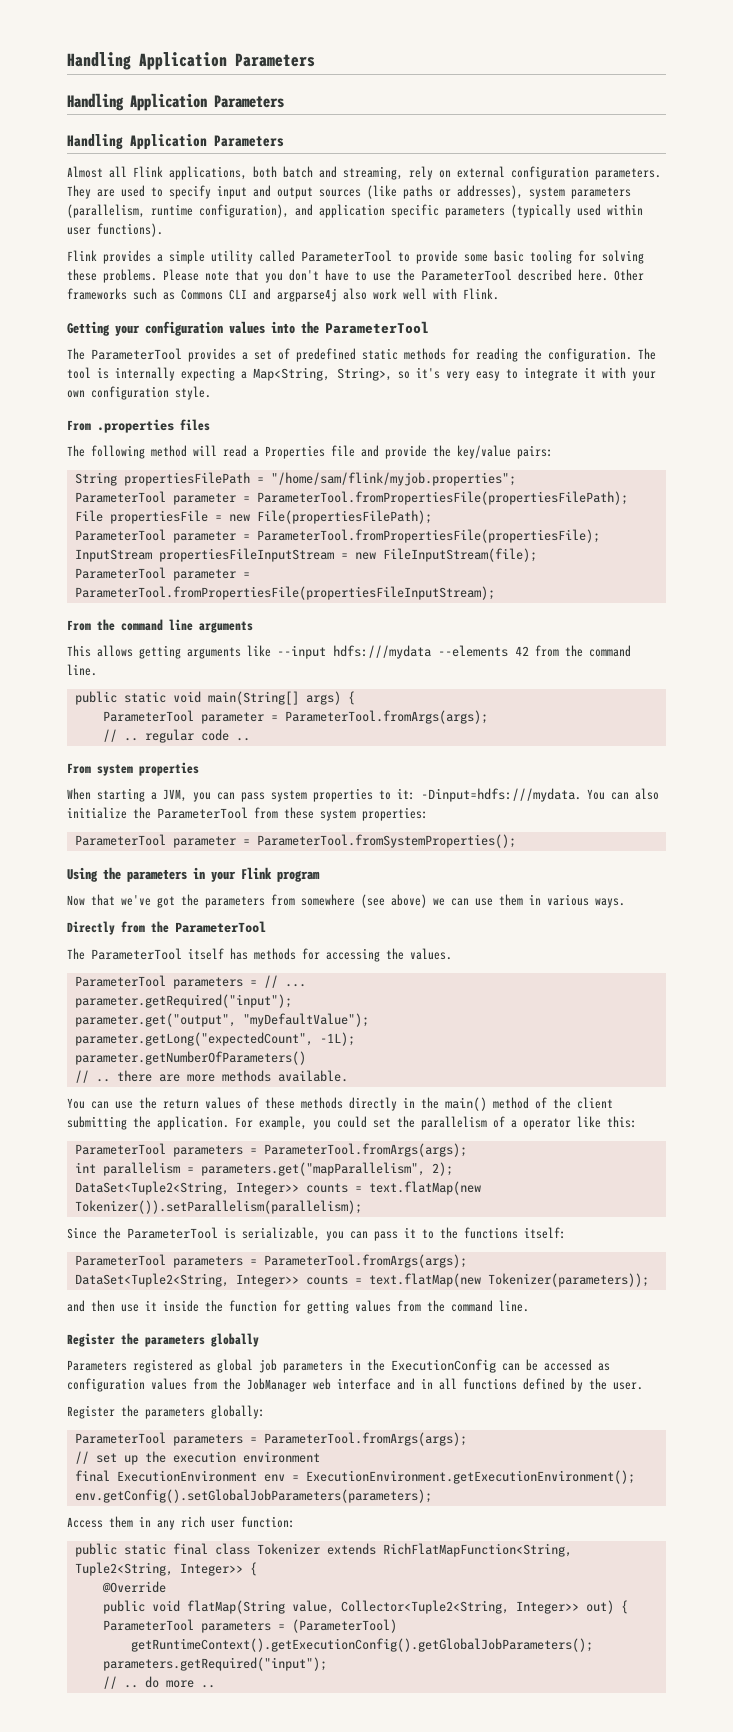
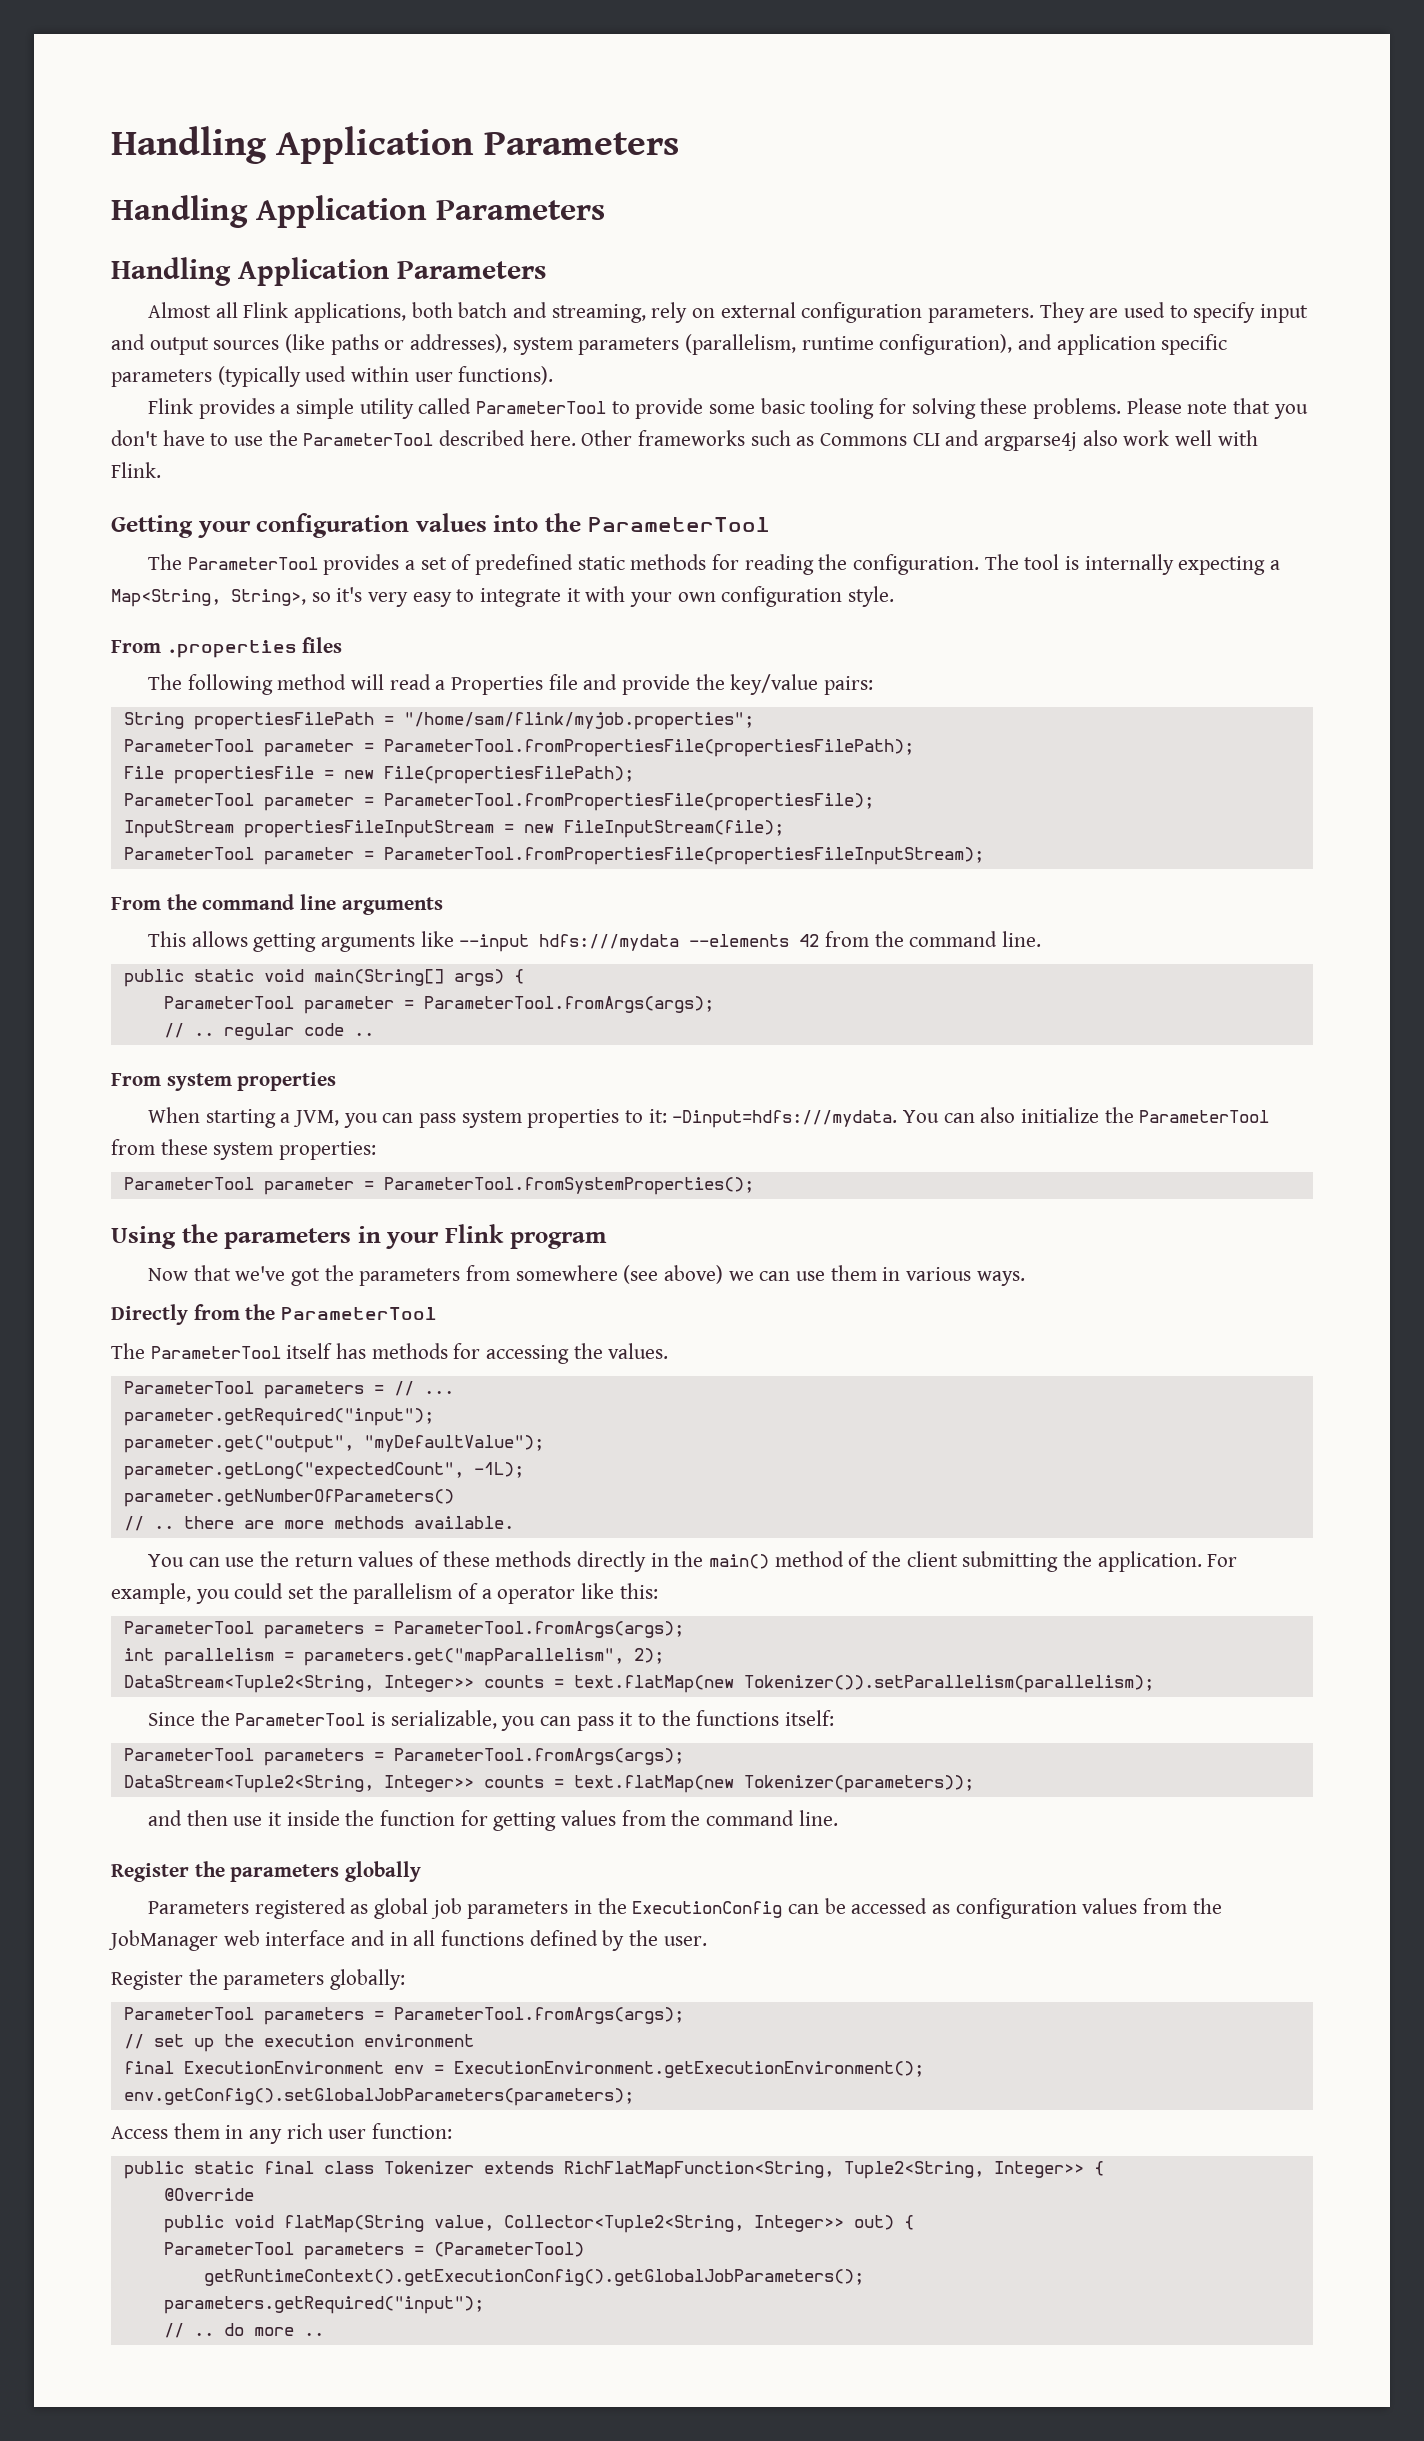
- DataSet<Tuple2<String, Integer>> counts = text.flatMap(new Tokenizer()).setParallelism(parallelism);
+ DataStream<Tuple2<String, Integer>> counts = text.flatMap(new Tokenizer()).setParallelism(parallelism);
- DataSet<Tuple2<String, Integer>> counts = text.flatMap(new Tokenizer(parameters));
+ DataStream<Tuple2<String, Integer>> counts = text.flatMap(new Tokenizer(parameters));

